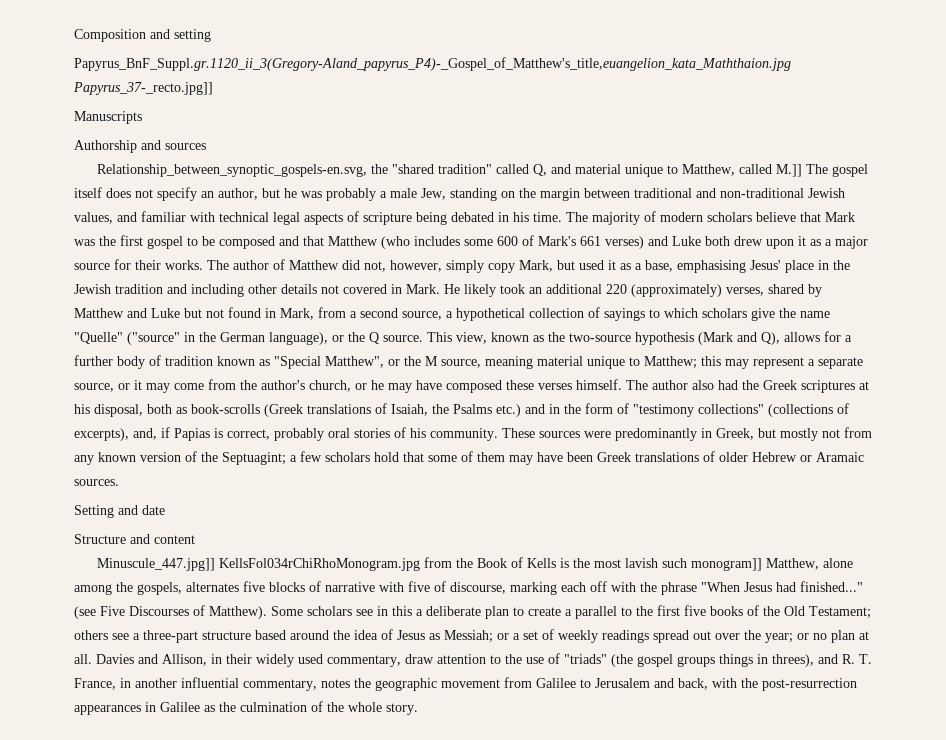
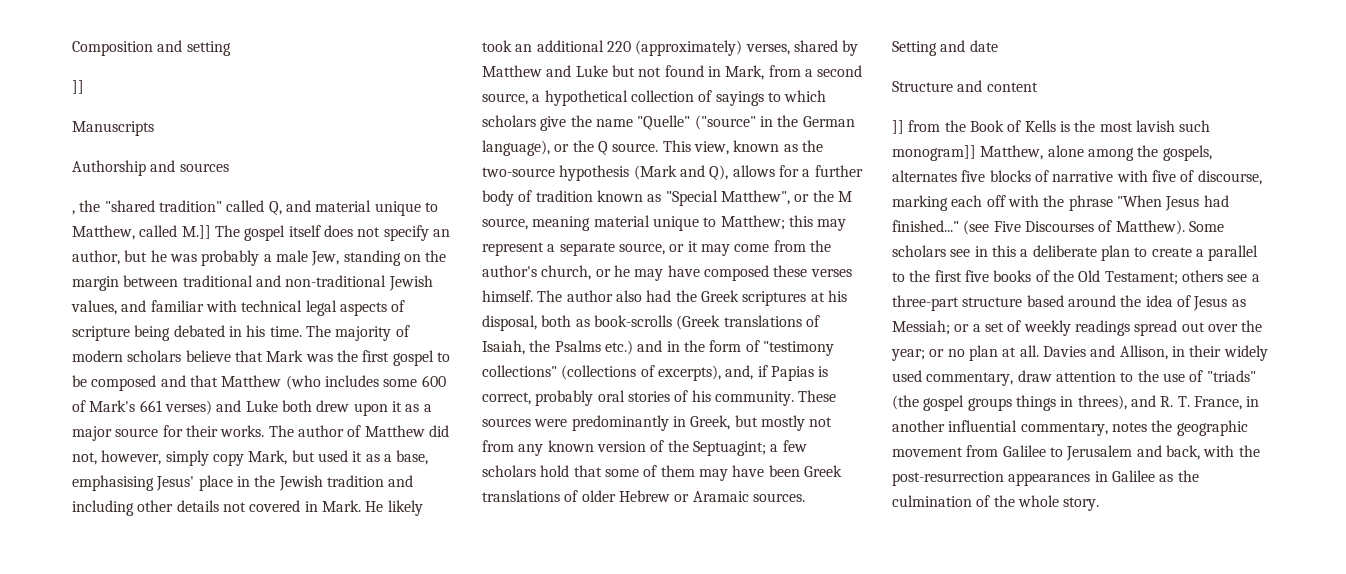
  Composition and setting
- Papyrus_BnF_Suppl.gr.1120_ii_3(Gregory-Aland_papyrus_P4)-_Gospel_of_Matthew's_title,euangelion_kata_Maththaion.jpg Papyrus_37-_recto.jpg]]
+ ]]
- Relationship_between_synoptic_gospels-en.svg, the "shared tradition" called Q, and material unique to Matthew, called M.]] The gospel itself does not specify an author, but he was probably a male Jew, standing on the margin between traditional and non-traditional Jewish values, and familiar with technical legal aspects of scripture being debated in his time.
+ , the "shared tradition" called Q, and material unique to Matthew, called M.]] The gospel itself does not specify an author, but he was probably a male Jew, standing on the margin between traditional and non-traditional Jewish values, and familiar with technical legal aspects of scripture being debated in his time.
- Minuscule_447.jpg]] KellsFol034rChiRhoMonogram.jpg from the Book of Kells is the most lavish such monogram]] Matthew, alone among the gospels, alternates five blocks of narrative with five of discourse, marking each off with the phrase "When Jesus had finished..."
+ ]] from the Book of Kells is the most lavish such monogram]] Matthew, alone among the gospels, alternates five blocks of narrative with five of discourse, marking each off with the phrase "When Jesus had finished..."

